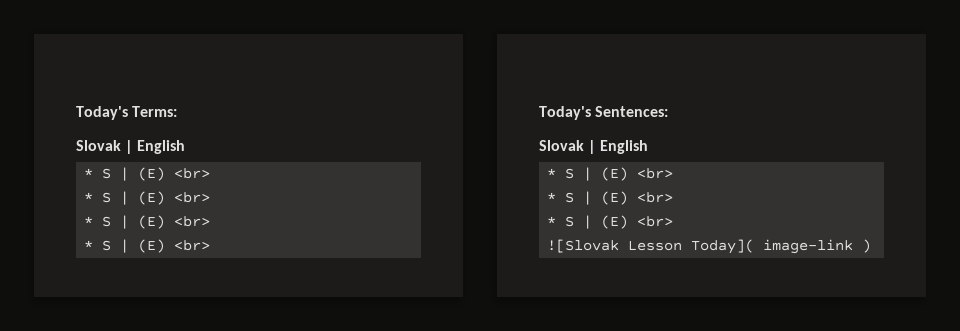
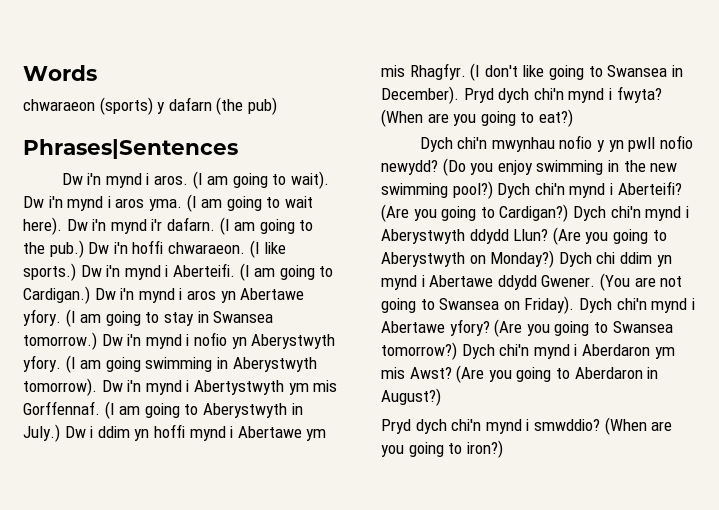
- Today's Terms:
- Slovak | English
- * S | (E) <br>
- * S | (E) <br>
- * S | (E) <br>
- * S | (E) <br>
- Today's Sentences:
- Slovak | English
- * S | (E) <br>
- * S | (E) <br>
- * S | (E) <br>
- ![Slovak Lesson Today]( image-link )
+ Words
+ chwaraeon (sports) y dafarn (the pub)
+ Phrases|Sentences
+ Dw i'n mynd i aros. (I am going to wait). Dw i'n mynd i aros yma. (I am going to wait here). Dw i'n mynd i'r dafarn. (I am going to the pub.) Dw i'n hoffi chwaraeon. (I like sports.) Dw i'n mynd i Aberteifi. (I am going to Cardigan.) Dw i'n mynd i aros yn Abertawe yfory. (I am going to stay in Swansea tomorrow.) Dw i'n mynd i nofio yn Aberystwyth yfory. (I am going swimming in Aberystwyth tomorrow). Dw i'n mynd i Abertystwyth ym mis Gorffennaf. (I am going to Aberystwyth in July.) Dw i ddim yn hoffi mynd i Abertawe ym mis Rhagfyr. (I don't like going to Swansea in December). Pryd dych chi'n mynd i fwyta? (When are you going to eat?)
+ Dych chi'n mwynhau nofio y yn pwll nofio newydd? (Do you enjoy swimming in the new swimming pool?) Dych chi'n mynd i Aberteifi? (Are you going to Cardigan?) Dych chi'n mynd i Aberystwyth ddydd Llun? (Are you going to Aberystwyth on Monday?) Dych chi ddim yn mynd i Abertawe ddydd Gwener. (You are not going to Swansea on Friday). Dych chi'n mynd i Abertawe yfory? (Are you going to Swansea tomorrow?) Dych chi'n mynd i Aberdaron ym mis Awst? (Are you going to Aberdaron in August?)
+ Pryd dych chi'n mynd i smwddio? (When are you going to iron?)

